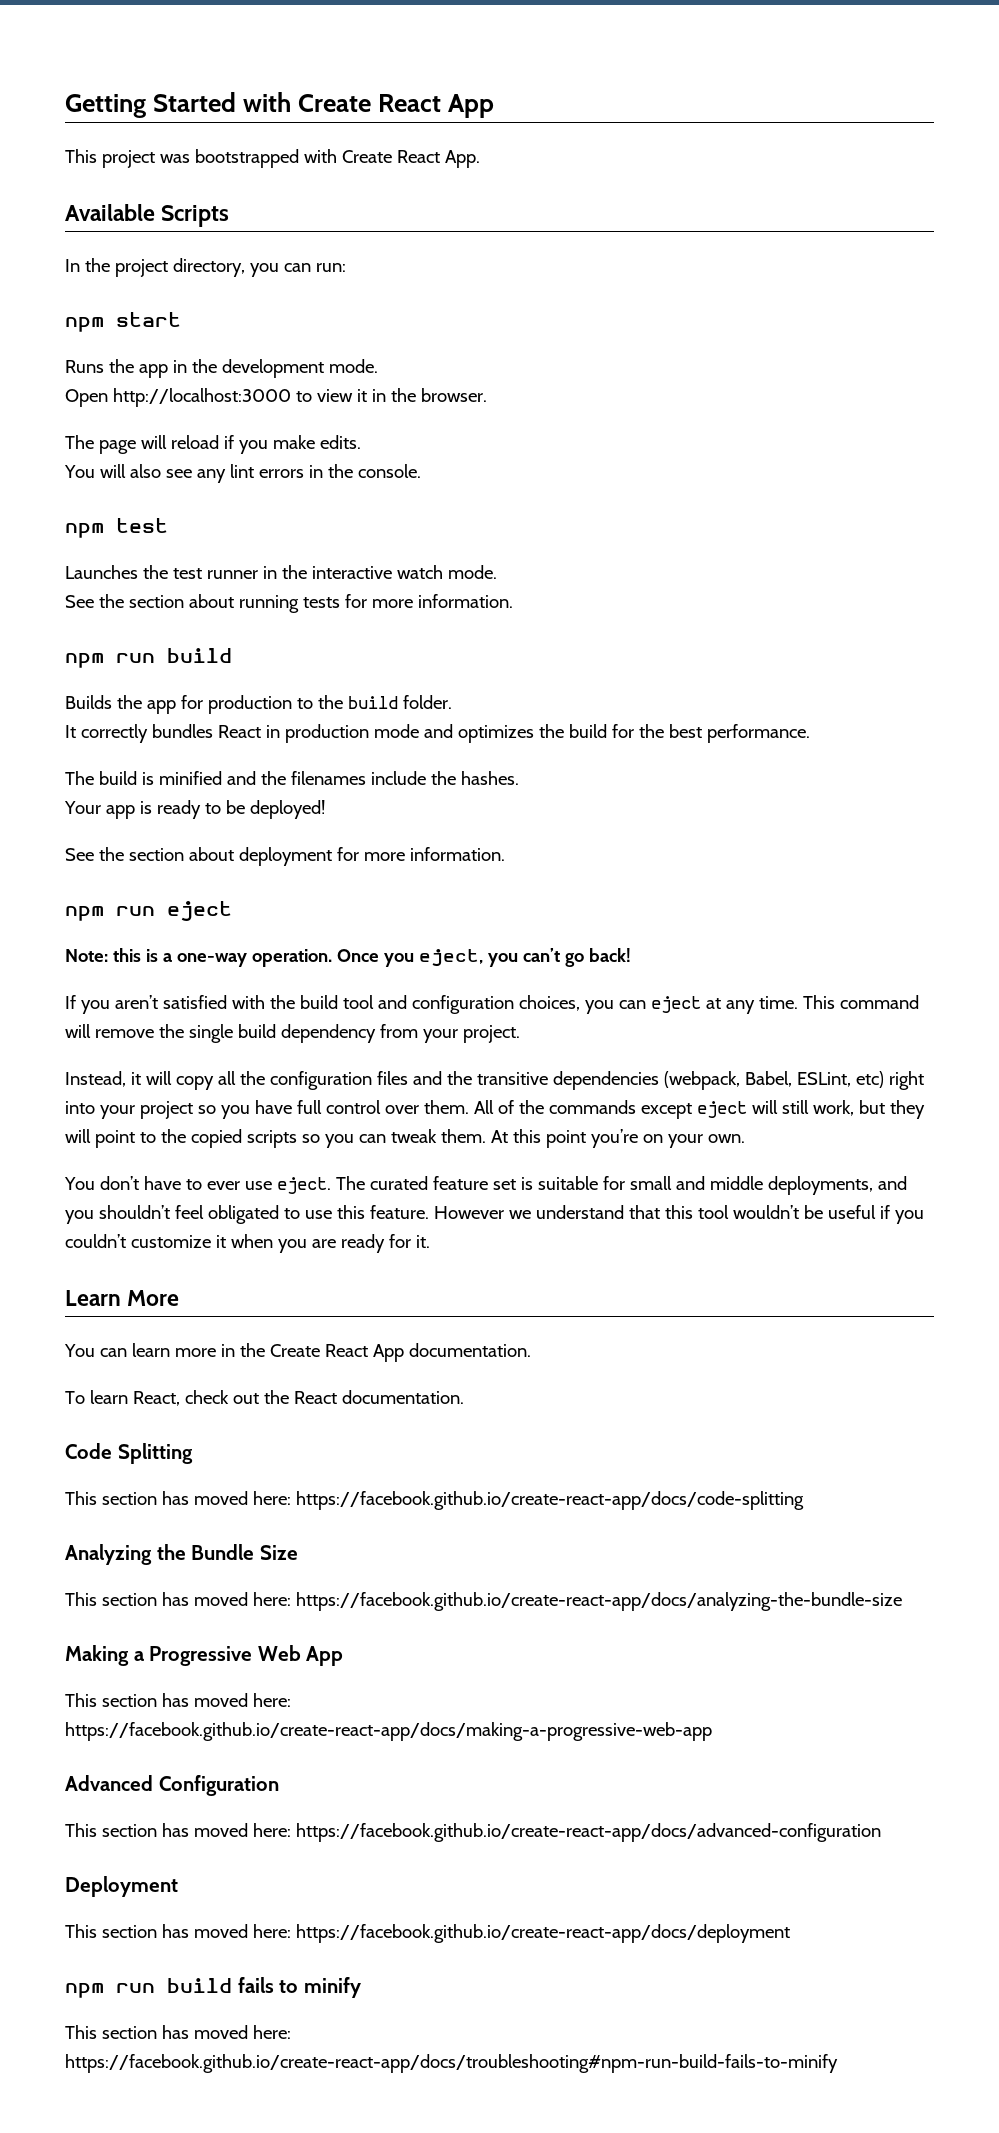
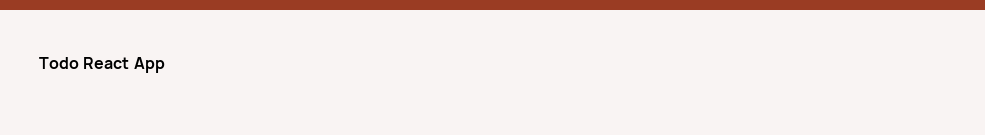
- Getting Started with Create React App
- This project was bootstrapped with Create React App.
- Available Scripts
- In the project directory, you can run:
- npm start
- Runs the app in the development mode.
- Open http://localhost:3000 to view it in the browser.
- The page will reload if you make edits.
- You will also see any lint errors in the console.
- npm test
- Launches the test runner in the interactive watch mode.
- See the section about running tests for more information.
- npm run build
- Builds the app for production to the build folder.
- It correctly bundles React in production mode and optimizes the build for the best performance.
- The build is minified and the filenames include the hashes.
- Your app is ready to be deployed!
- See the section about deployment for more information.
- npm run eject
- Note: this is a one-way operation. Once you eject, you can’t go back!
- If you aren’t satisfied with the build tool and configuration choices, you can eject at any time. This command will remove the single build dependency from your project.
- Instead, it will copy all the configuration files and the transitive dependencies (webpack, Babel, ESLint, etc) right into your project so you have full control over them. All of the commands except eject will still work, but they will point to the copied scripts so you can tweak them. At this point you’re on your own.
- You don’t have to ever use eject. The curated feature set is suitable for small and middle deployments, and you shouldn’t feel obligated to use this feature. However we understand that this tool wouldn’t be useful if you couldn’t customize it when you are ready for it.
- Learn More
- You can learn more in the Create React App documentation.
- To learn React, check out the React documentation.
- Code Splitting
- This section has moved here: https://facebook.github.io/create-react-app/docs/code-splitting
- Analyzing the Bundle Size
- This section has moved here: https://facebook.github.io/create-react-app/docs/analyzing-the-bundle-size
- Making a Progressive Web App
- This section has moved here: https://facebook.github.io/create-react-app/docs/making-a-progressive-web-app
- Advanced Configuration
- This section has moved here: https://facebook.github.io/create-react-app/docs/advanced-configuration
- Deployment
- This section has moved here: https://facebook.github.io/create-react-app/docs/deployment
- npm run build fails to minify
- This section has moved here: https://facebook.github.io/create-react-app/docs/troubleshooting#npm-run-build-fails-to-minify
+ Todo React App

